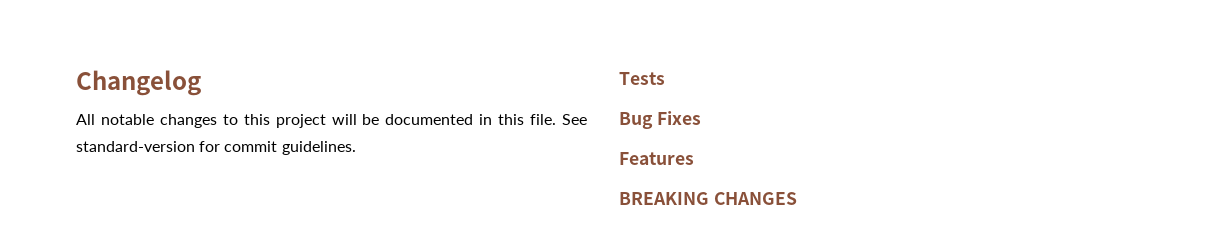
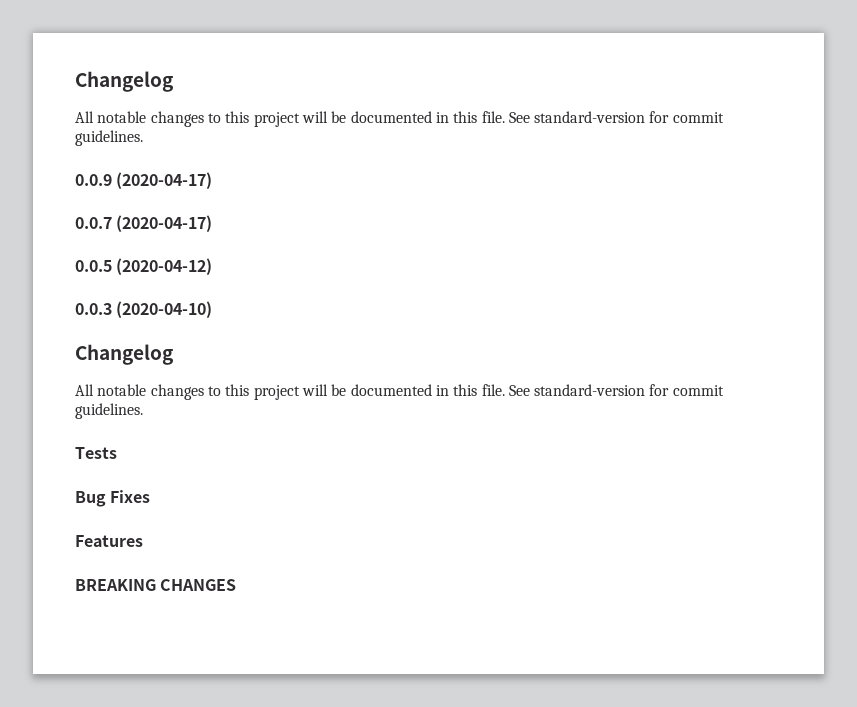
+ 0.0.9 (2020-04-17)
+ 0.0.7 (2020-04-17)
+ 0.0.5 (2020-04-12)
+ 0.0.3 (2020-04-10)
+ Changelog
+ All notable changes to this project will be documented in this file. See standard-version for commit guidelines.

